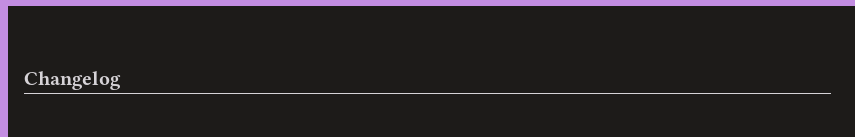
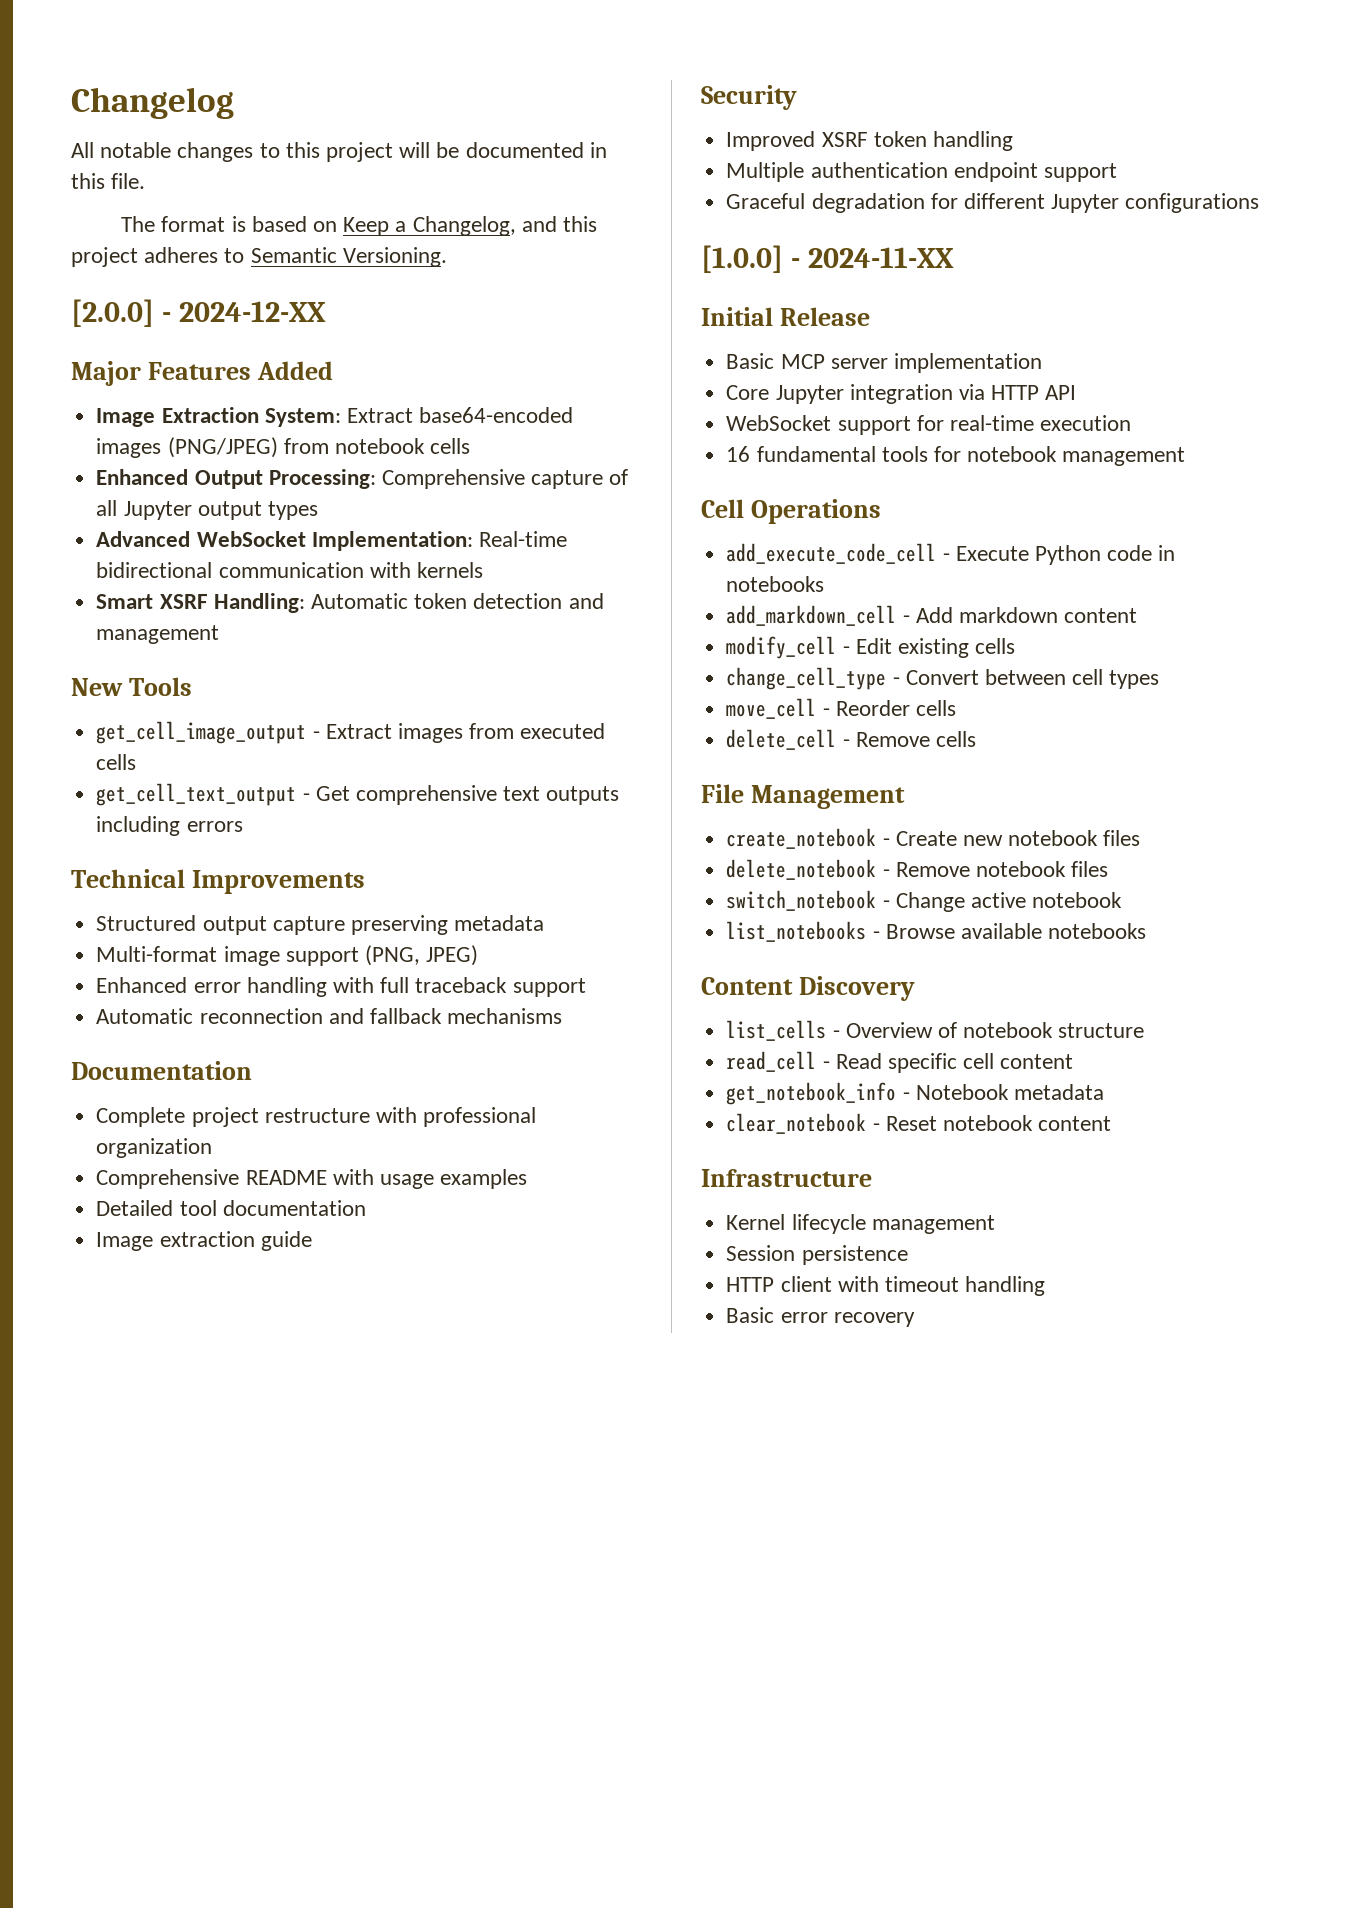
+ All notable changes to this project will be documented in this file.
+ The format is based on Keep a Changelog, and this project adheres to Semantic Versioning.
+ [2.0.0] - 2024-12-XX
+ Major Features Added
+ Image Extraction System: Extract base64-encoded images (PNG/JPEG) from notebook cells
+ Enhanced Output Processing: Comprehensive capture of all Jupyter output types
+ Advanced WebSocket Implementation: Real-time bidirectional communication with kernels
+ Smart XSRF Handling: Automatic token detection and management
+ New Tools
+ get_cell_image_output - Extract images from executed cells
+ get_cell_text_output - Get comprehensive text outputs including errors
+ Technical Improvements
+ Structured output capture preserving metadata
+ Multi-format image support (PNG, JPEG)
+ Enhanced error handling with full traceback support
+ Automatic reconnection and fallback mechanisms
+ Documentation
+ Complete project restructure with professional organization
+ Comprehensive README with usage examples
+ Detailed tool documentation
+ Image extraction guide
+ Security
+ Improved XSRF token handling
+ Multiple authentication endpoint support
+ Graceful degradation for different Jupyter configurations
+ [1.0.0] - 2024-11-XX
+ Initial Release
+ Basic MCP server implementation
+ Core Jupyter integration via HTTP API
+ WebSocket support for real-time execution
+ 16 fundamental tools for notebook management
+ Cell Operations
+ add_execute_code_cell - Execute Python code in notebooks
+ add_markdown_cell - Add markdown content
+ modify_cell - Edit existing cells
+ change_cell_type - Convert between cell types
+ move_cell - Reorder cells
+ delete_cell - Remove cells
+ File Management
+ create_notebook - Create new notebook files
+ delete_notebook - Remove notebook files
+ switch_notebook - Change active notebook
+ list_notebooks - Browse available notebooks
+ Content Discovery
+ list_cells - Overview of notebook structure
+ read_cell - Read specific cell content
+ get_notebook_info - Notebook metadata
+ clear_notebook - Reset notebook content
+ Infrastructure
+ Kernel lifecycle management
+ Session persistence
+ HTTP client with timeout handling
+ Basic error recovery

